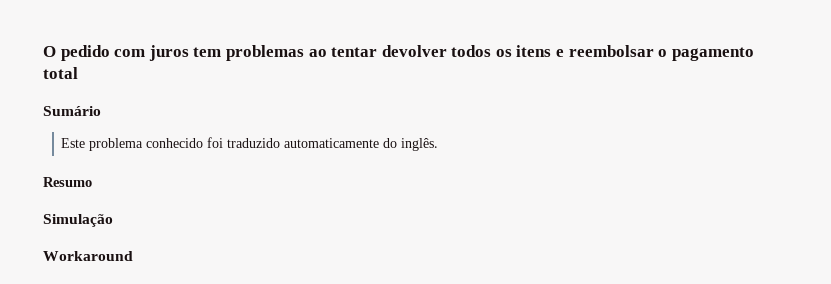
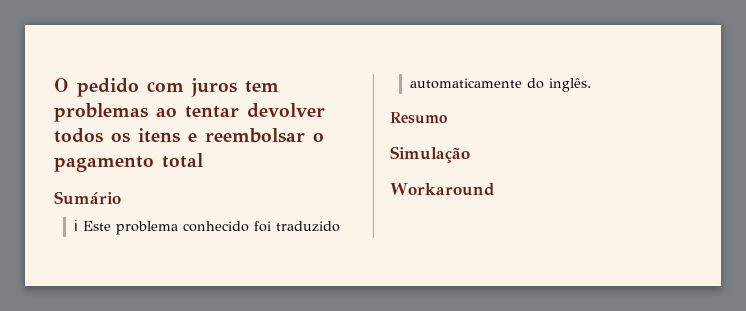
- Este problema conhecido foi traduzido automaticamente do inglês.
+ ℹ Este problema conhecido foi traduzido automaticamente do inglês.

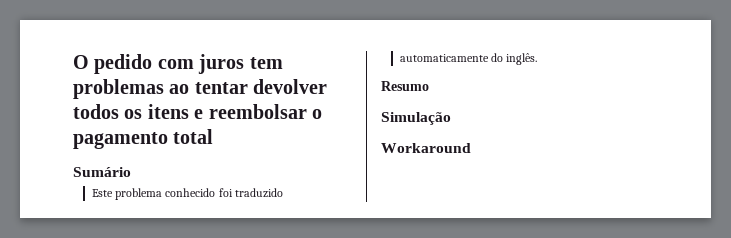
- ℹ Este problema conhecido foi traduzido automaticamente do inglês.
+ Este problema conhecido foi traduzido automaticamente do inglês.

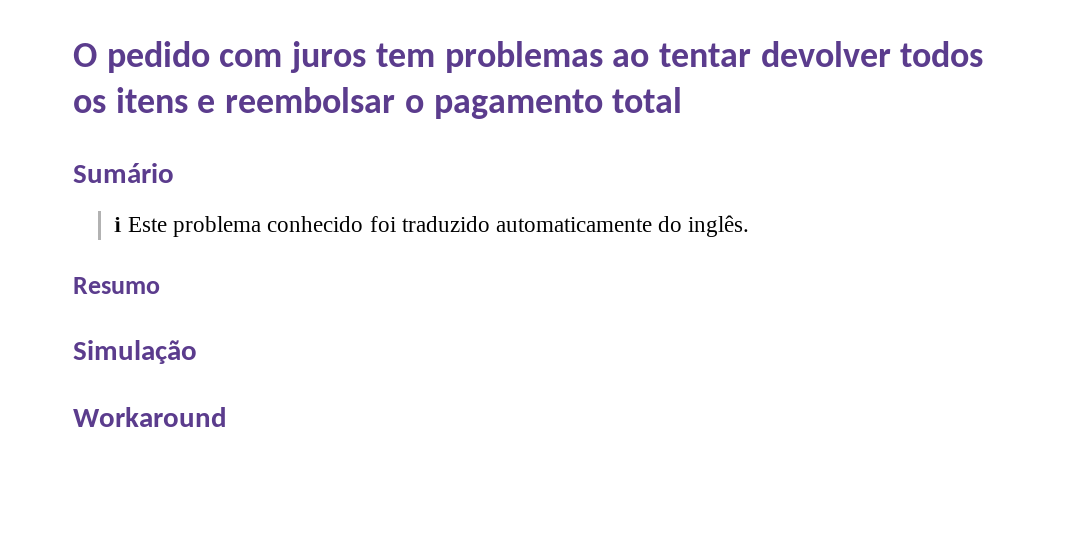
- Este problema conhecido foi traduzido automaticamente do inglês.
+ ℹ Este problema conhecido foi traduzido automaticamente do inglês.

